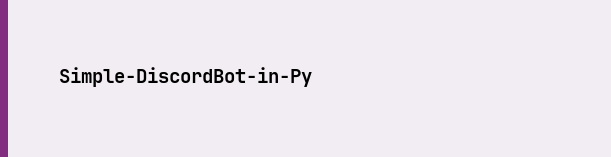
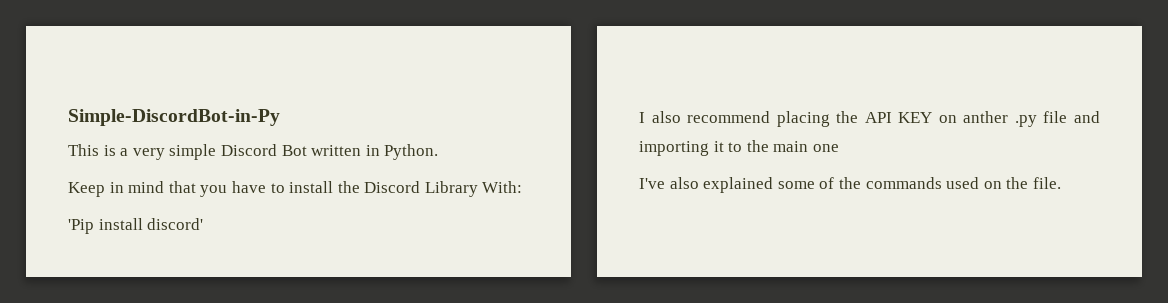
+ This is a very simple Discord Bot written in Python.
+ Keep in mind that you have to install the Discord Library With:
+ 'Pip install discord'
+ I also recommend placing the API KEY on anther .py file and importing it to the main one
+ I've also explained some of the commands used on the file.

